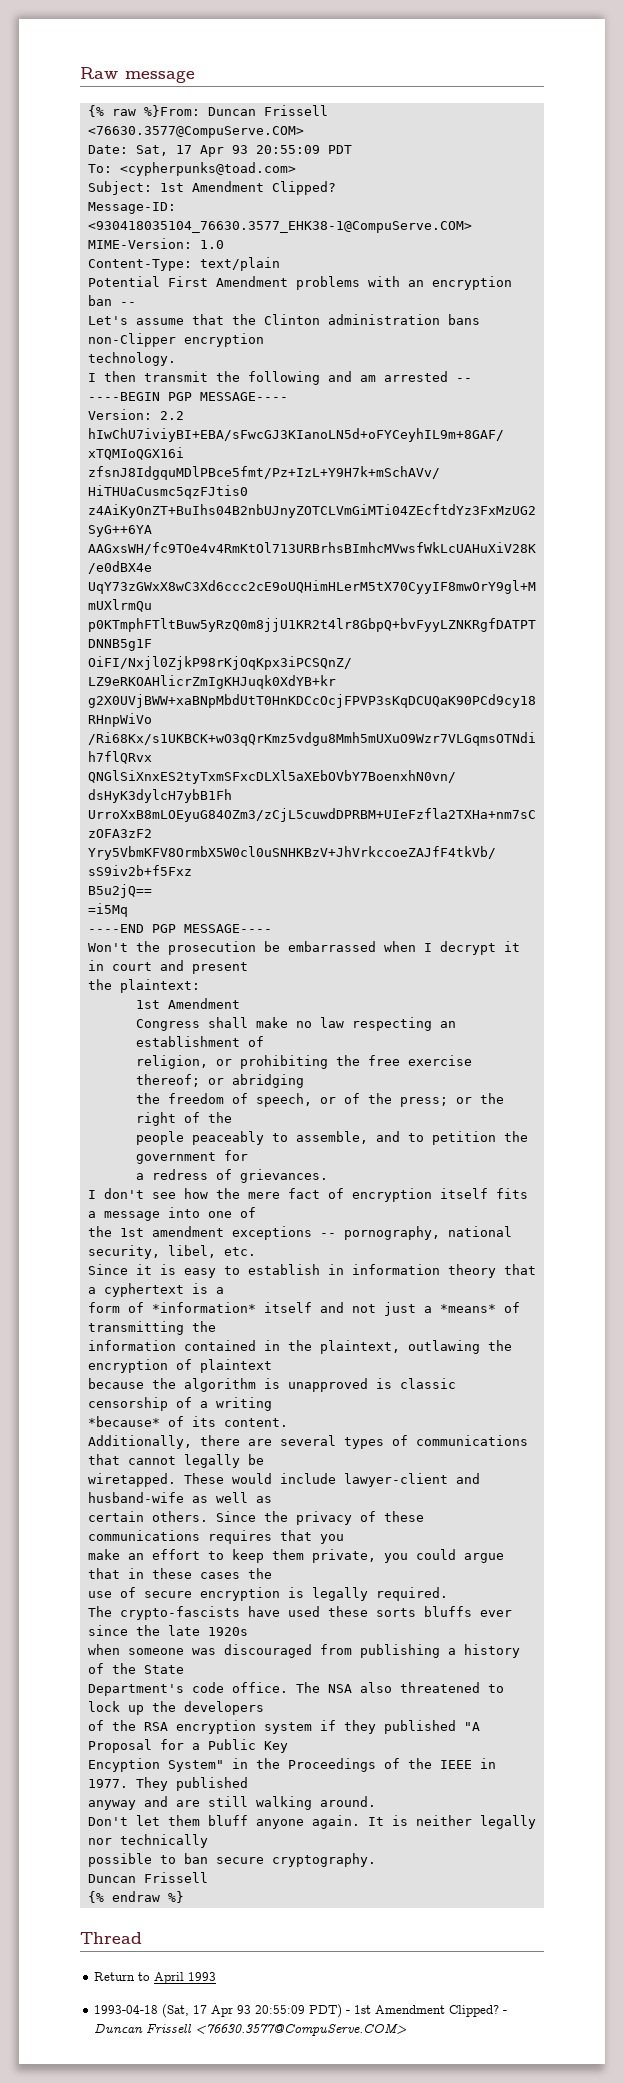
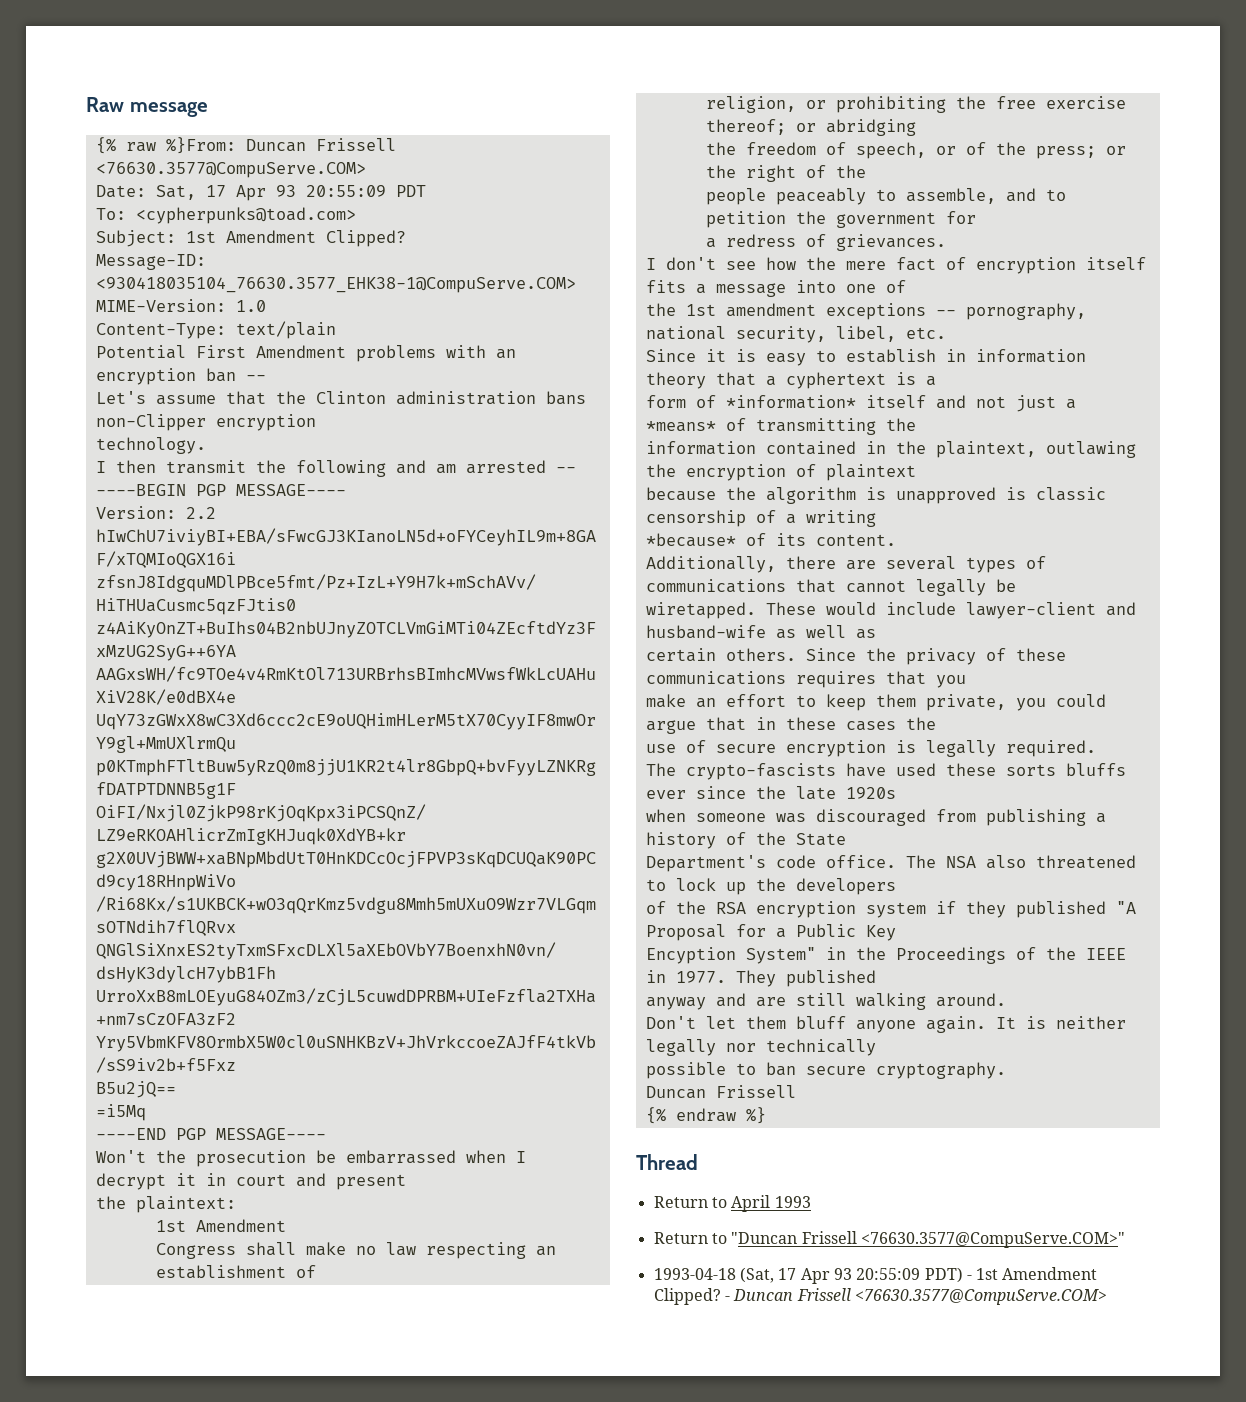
+ Return to "Duncan Frissell <76630.3577@CompuServe.COM>"

